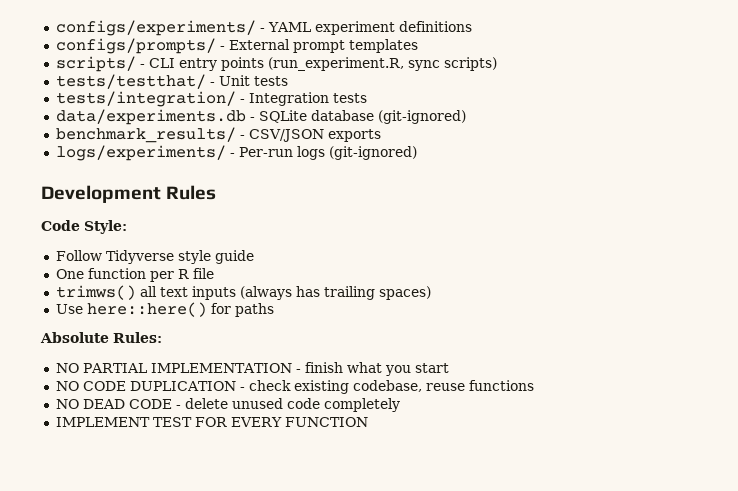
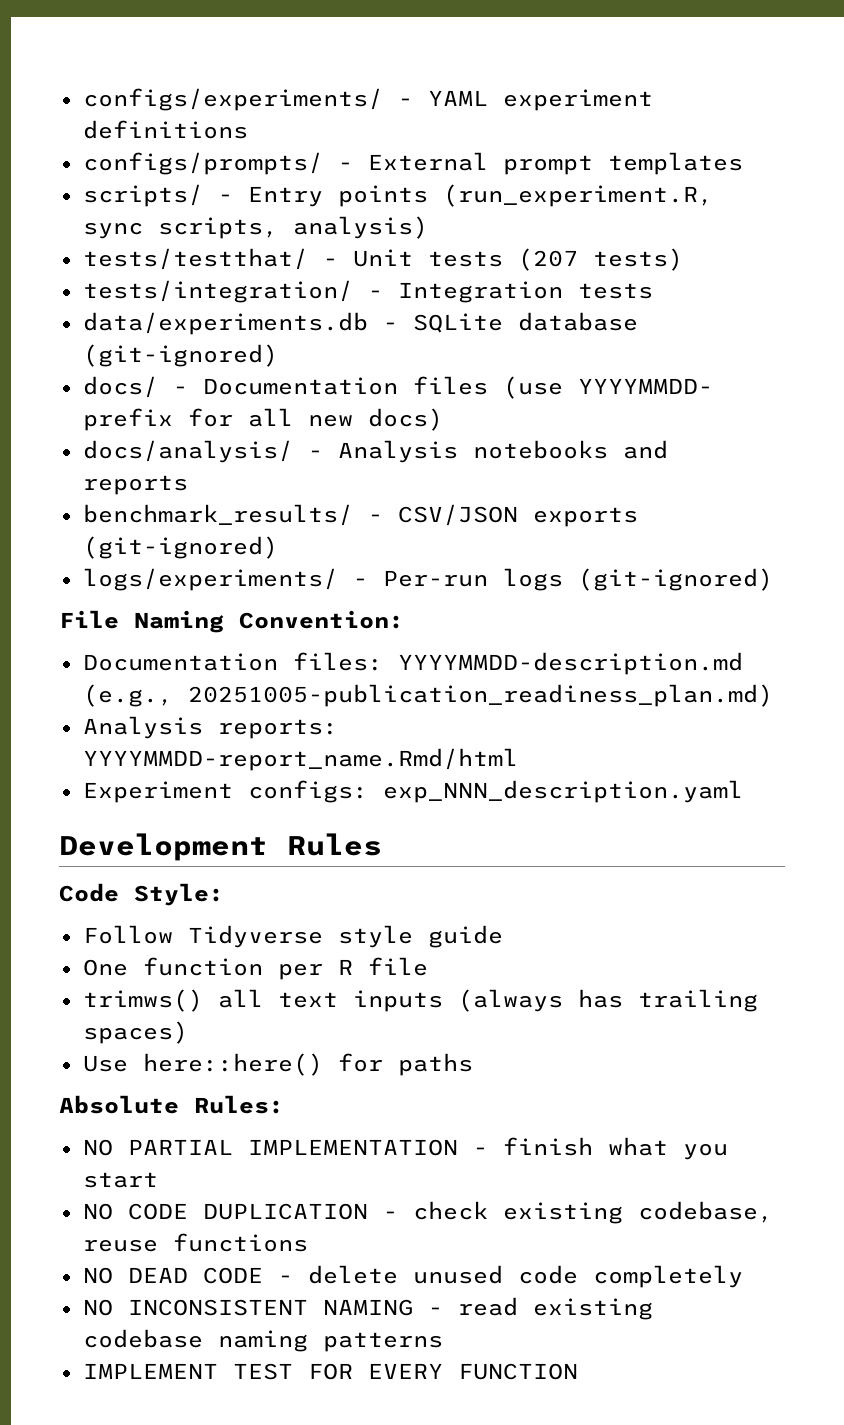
- scripts/ - CLI entry points (run_experiment.R, sync scripts)
+ scripts/ - Entry points (run_experiment.R, sync scripts, analysis)
- tests/testthat/ - Unit tests
+ tests/testthat/ - Unit tests (207 tests)
+ docs/ - Documentation files (use YYYYMMDD- prefix for all new docs)
+ docs/analysis/ - Analysis notebooks and reports
- benchmark_results/ - CSV/JSON exports
+ benchmark_results/ - CSV/JSON exports (git-ignored)
+ File Naming Convention:
+ Documentation files: YYYYMMDD-description.md (e.g., 20251005-publication_readiness_plan.md)
+ Analysis reports: YYYYMMDD-report_name.Rmd/html
+ Experiment configs: exp_NNN_description.yaml
+ NO INCONSISTENT NAMING - read existing codebase naming patterns

